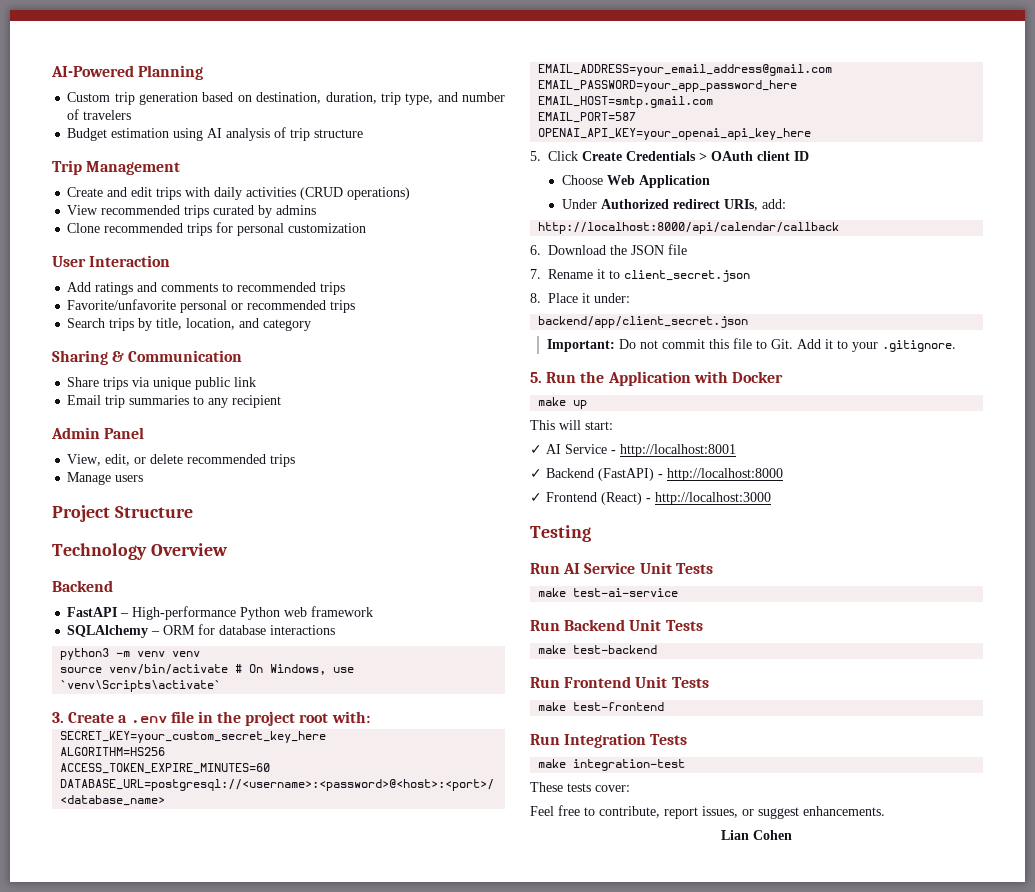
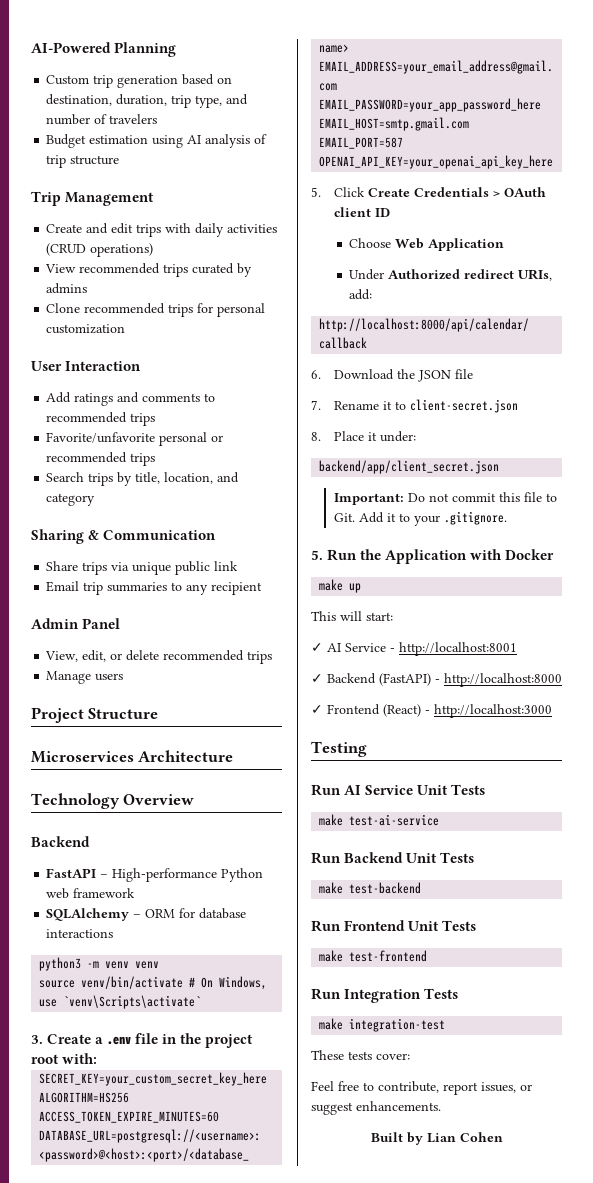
+ Microservices Architecture
- 7. Rename it to client_secret.json
+ 7. Rename it to client-secret.json
- Lian Cohen
+ Built by Lian Cohen

